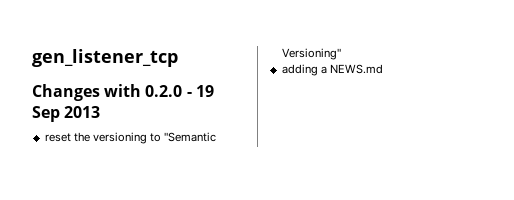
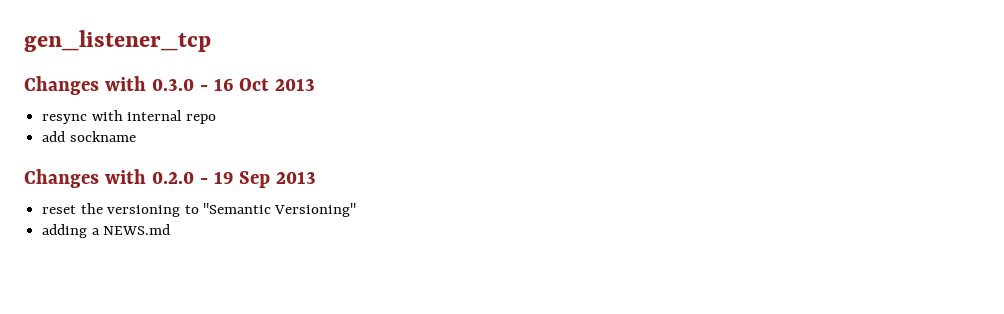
+ Changes with 0.3.0 - 16 Oct 2013
+ resync with internal repo
+ add sockname

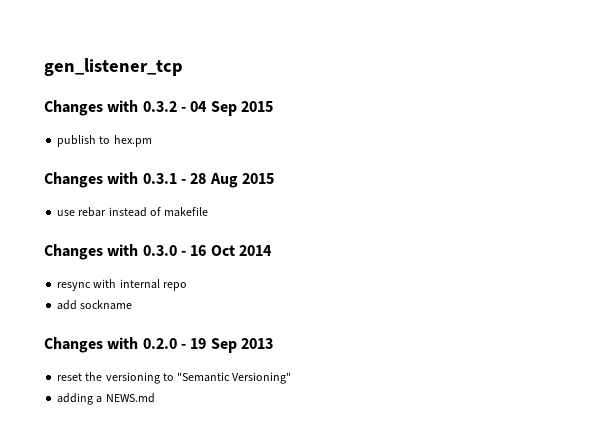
+ Changes with 0.3.2 - 04 Sep 2015
+ publish to hex.pm
+ Changes with 0.3.1 - 28 Aug 2015
+ use rebar instead of makefile
- Changes with 0.3.0 - 16 Oct 2013
+ Changes with 0.3.0 - 16 Oct 2014

